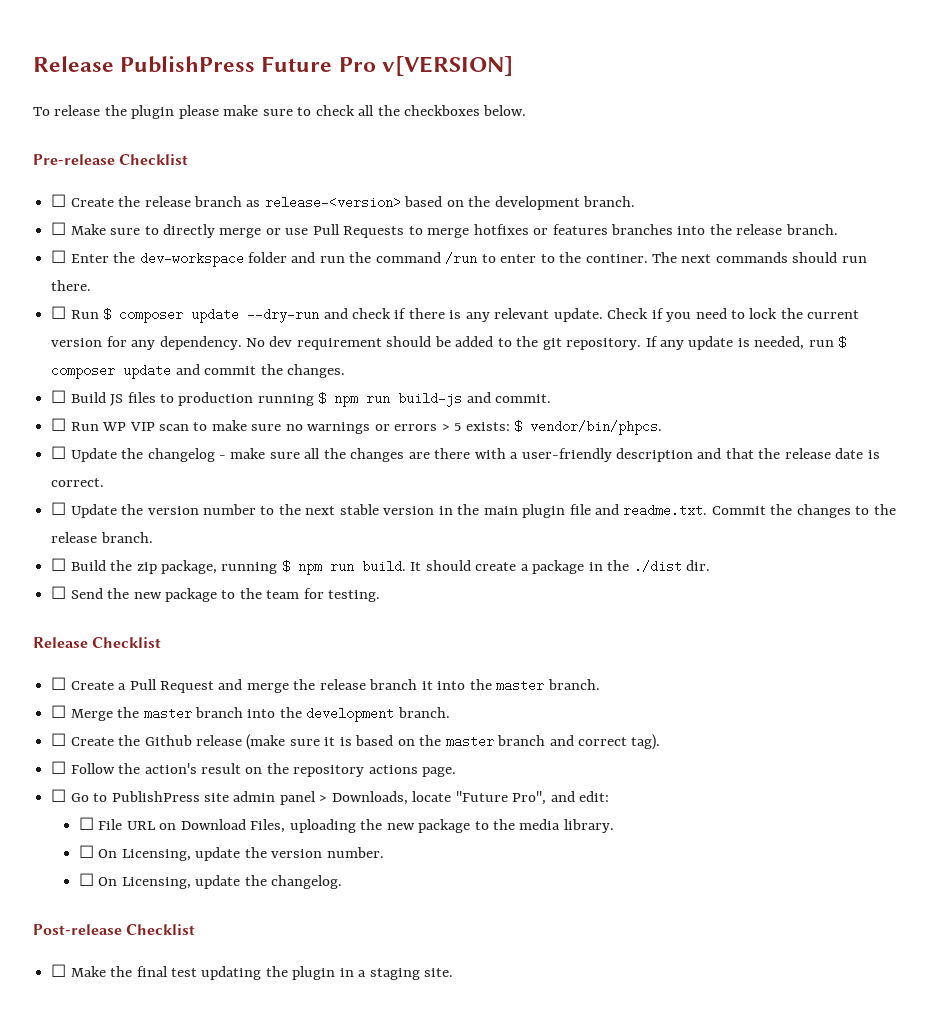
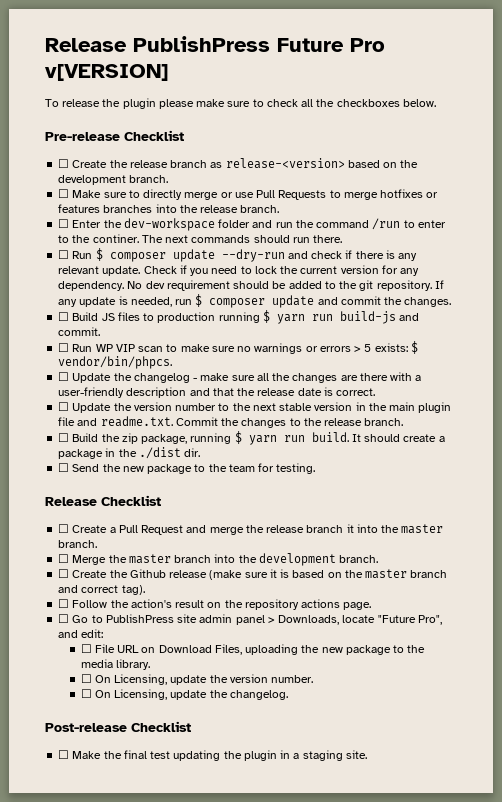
- ☐ Build JS files to production running $ npm run build-js and commit.
+ ☐ Build JS files to production running $ yarn run build-js and commit.
- ☐ Build the zip package, running $ npm run build.
+ ☐ Build the zip package, running $ yarn run build.

